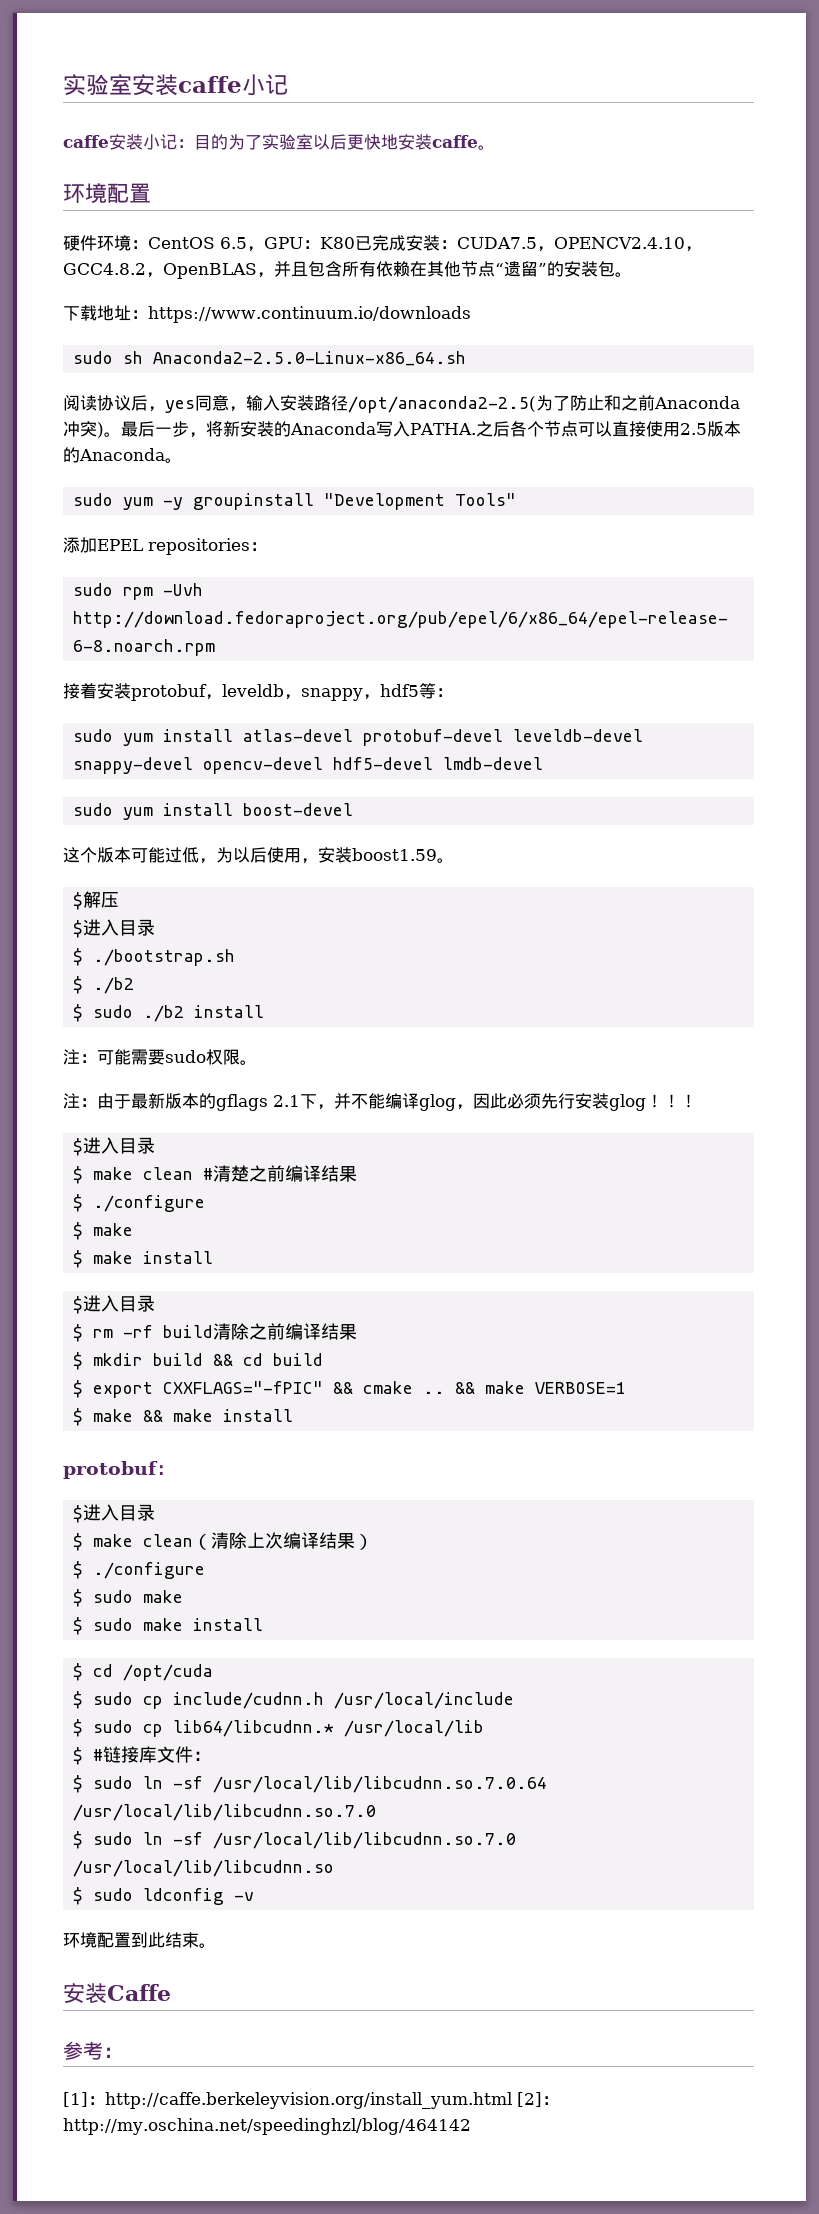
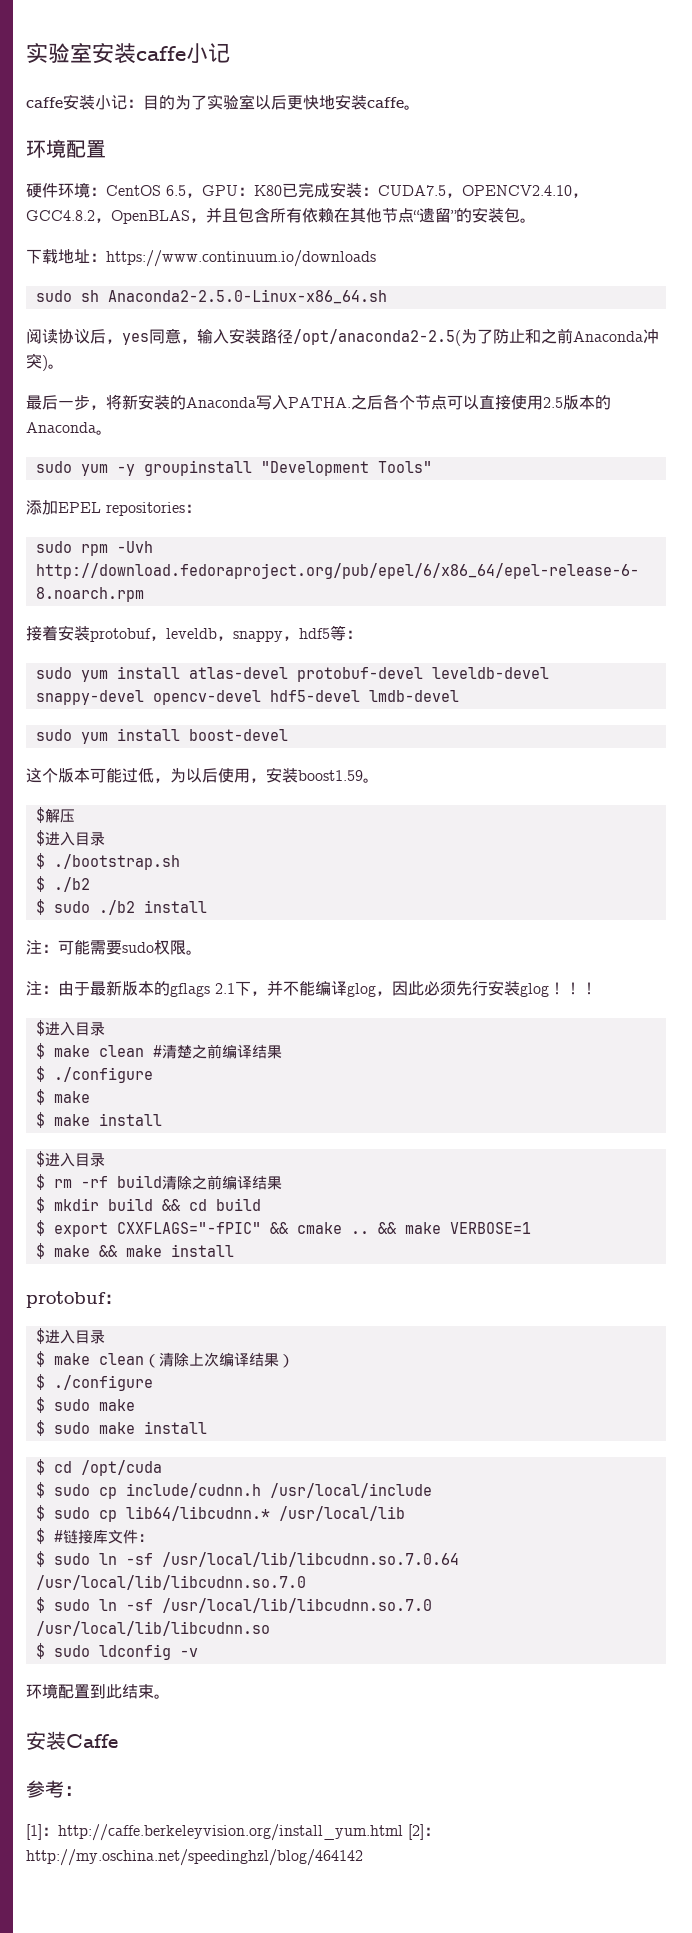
- 阅读协议后，yes同意，输入安装路径/opt/anaconda2-2.5(为了防止和之前Anaconda冲突)。最后一步，将新安装的Anaconda写入PATHA.
+ 阅读协议后，yes同意，输入安装路径/opt/anaconda2-2.5(为了防止和之前Anaconda冲突)。
+ 最后一步，将新安装的Anaconda写入PATHA.

